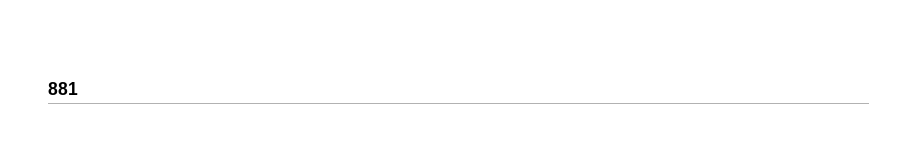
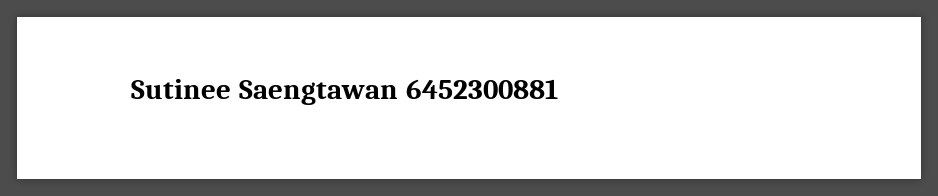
- 881
+ Sutinee Saengtawan 6452300881

